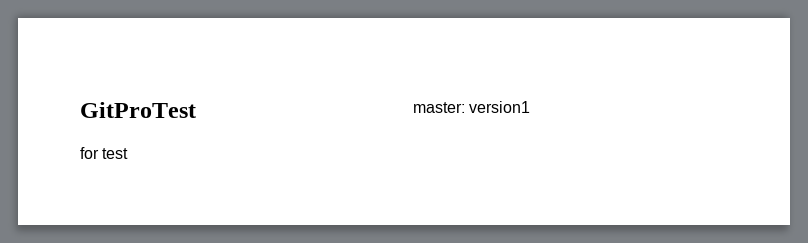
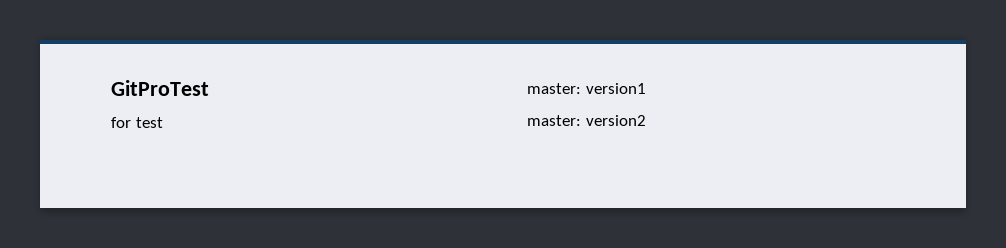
+ master: version2

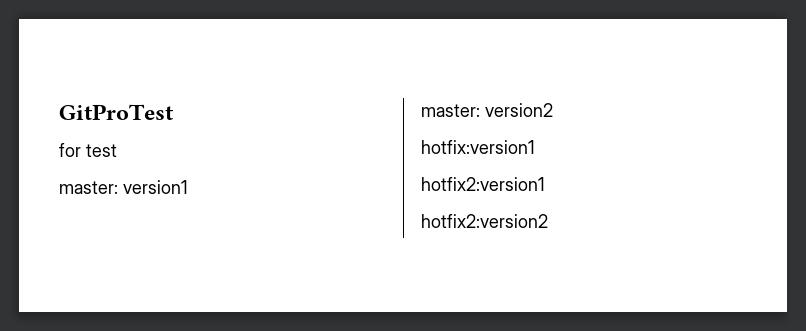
+ hotfix:version1
+ hotfix2:version1
+ hotfix2:version2

